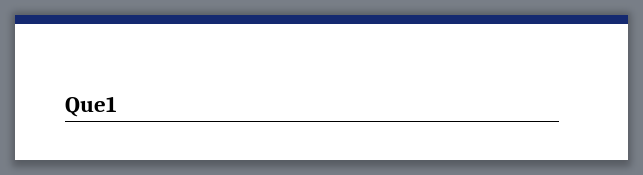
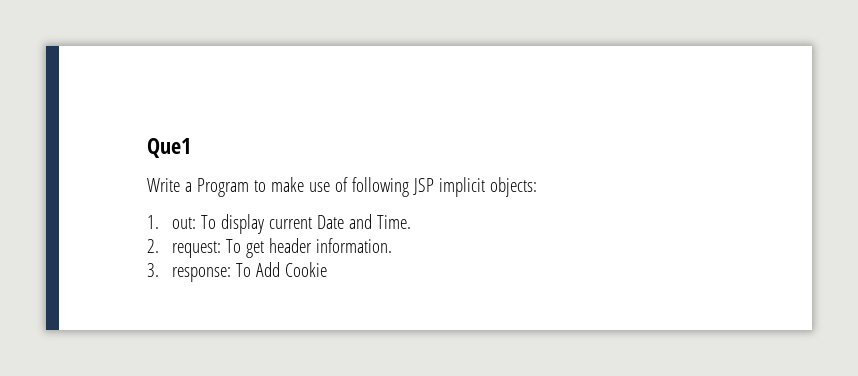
+ Write a Program to make use of following JSP implicit objects:
+ 1. out: To display current Date and Time.
+ 2. request: To get header information.
+ 3. response: To Add Cookie

